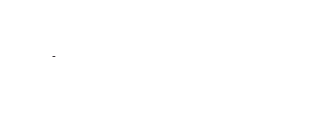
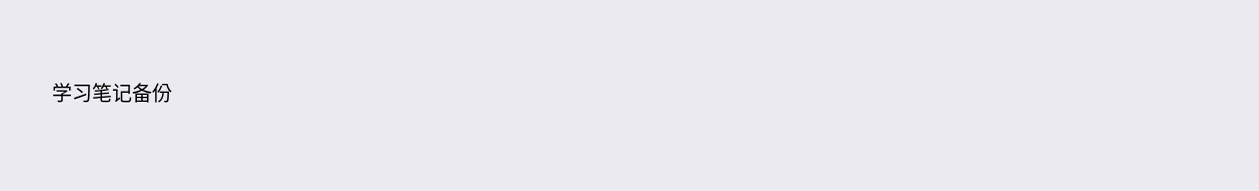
- -
+ 学习笔记备份

